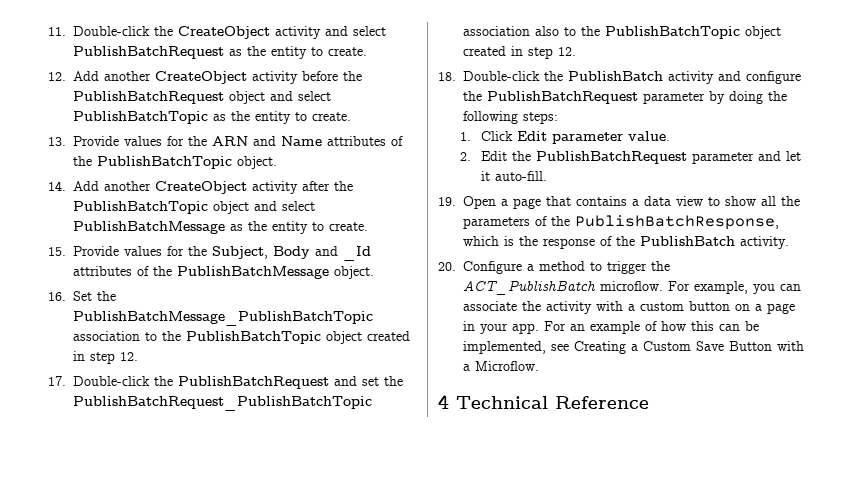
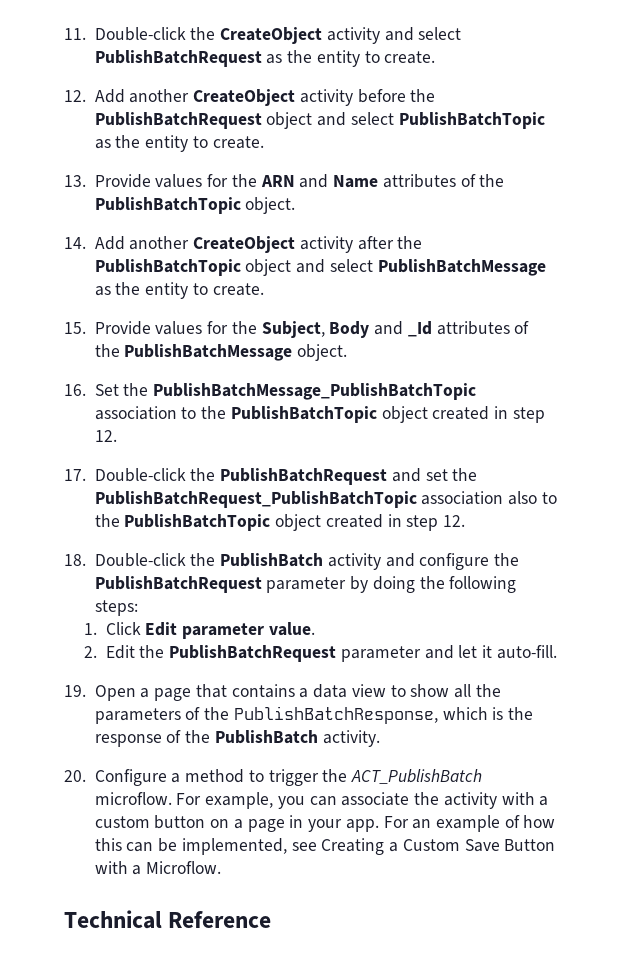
- 4 Technical Reference
+ Technical Reference

